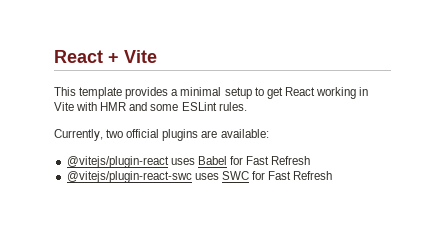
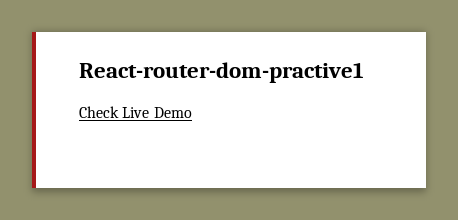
- React + Vite
- This template provides a minimal setup to get React working in Vite with HMR and some ESLint rules.
- Currently, two official plugins are available:
- @vitejs/plugin-react uses Babel for Fast Refresh
- @vitejs/plugin-react-swc uses SWC for Fast Refresh
+ React-router-dom-practive1
+ Check Live Demo

